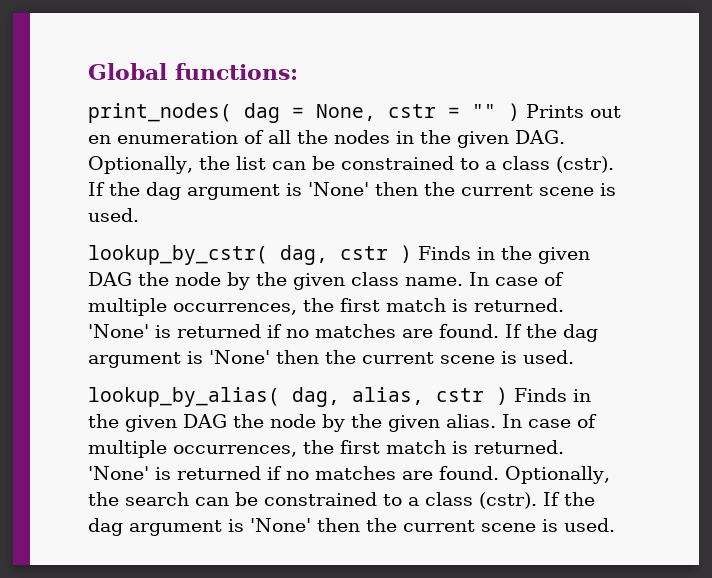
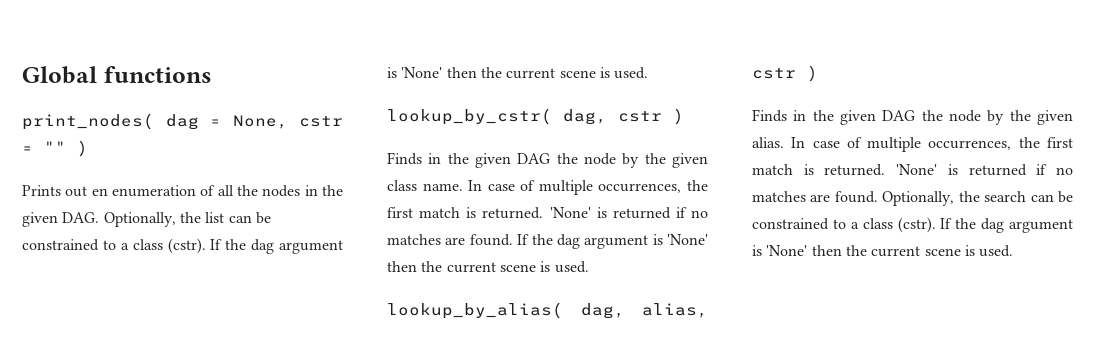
- Global functions:
+ Global functions
- print_nodes( dag = None, cstr = "" ) Prints out en enumeration of all the nodes in the given DAG. Optionally, the list can be constrained to a class (cstr).
+ print_nodes( dag = None, cstr = "" )
+ Prints out en enumeration of all the nodes in the given DAG. Optionally, the list can be constrained to a class (cstr).
- lookup_by_cstr( dag, cstr ) Finds in the given DAG the node by the given class name.
+ lookup_by_cstr( dag, cstr )
+ Finds in the given DAG the node by the given class name.
- lookup_by_alias( dag, alias, cstr ) Finds in the given DAG the node by the given alias.
+ lookup_by_alias( dag, alias, cstr )
+ Finds in the given DAG the node by the given alias.

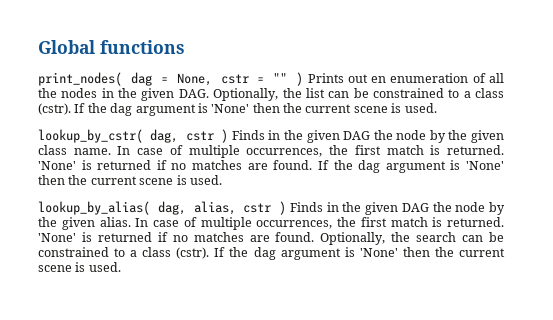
- print_nodes( dag = None, cstr = "" )
- Prints out en enumeration of all the nodes in the given DAG. Optionally, the list can be constrained to a class (cstr).
+ print_nodes( dag = None, cstr = "" ) Prints out en enumeration of all the nodes in the given DAG. Optionally, the list can be constrained to a class (cstr).
- lookup_by_cstr( dag, cstr )
- Finds in the given DAG the node by the given class name.
+ lookup_by_cstr( dag, cstr ) Finds in the given DAG the node by the given class name.
- lookup_by_alias( dag, alias, cstr )
- Finds in the given DAG the node by the given alias.
+ lookup_by_alias( dag, alias, cstr ) Finds in the given DAG the node by the given alias.

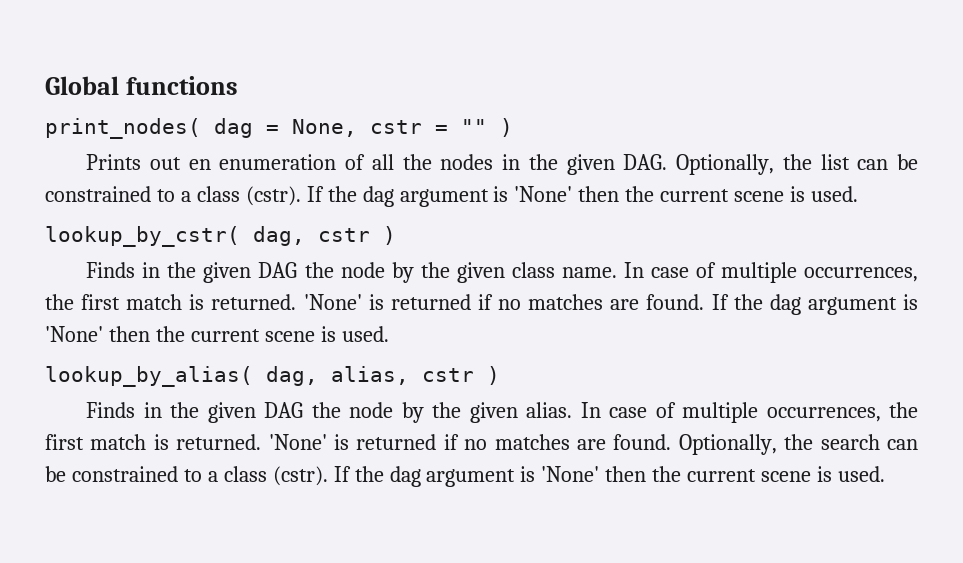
- print_nodes( dag = None, cstr = "" ) Prints out en enumeration of all the nodes in the given DAG. Optionally, the list can be constrained to a class (cstr).
+ print_nodes( dag = None, cstr = "" )
+ Prints out en enumeration of all the nodes in the given DAG. Optionally, the list can be constrained to a class (cstr).
- lookup_by_cstr( dag, cstr ) Finds in the given DAG the node by the given class name.
+ lookup_by_cstr( dag, cstr )
+ Finds in the given DAG the node by the given class name.
- lookup_by_alias( dag, alias, cstr ) Finds in the given DAG the node by the given alias.
+ lookup_by_alias( dag, alias, cstr )
+ Finds in the given DAG the node by the given alias.

